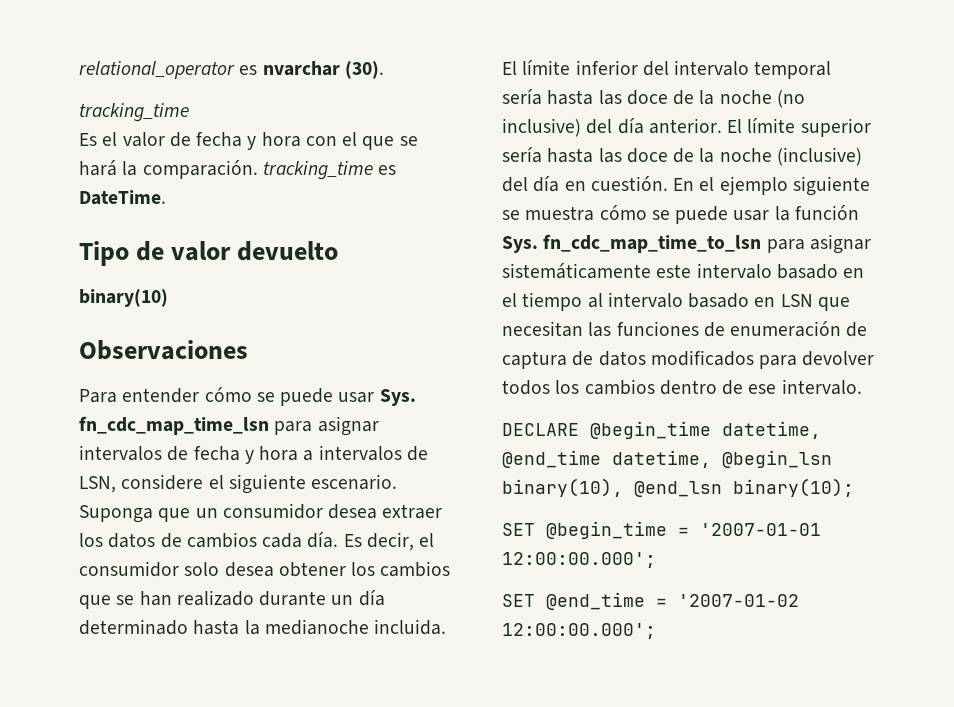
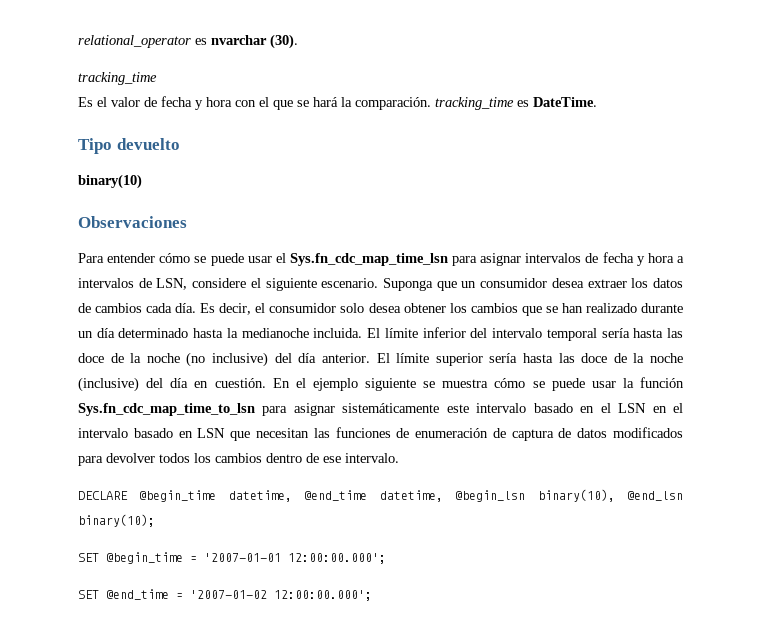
- Tipo de valor devuelto
+ Tipo devuelto
- Para entender cómo se puede usar Sys. fn_cdc_map_time_lsn para asignar intervalos de fecha y hora a intervalos de LSN, considere el siguiente escenario.
+ Para entender cómo se puede usar el Sys.fn_cdc_map_time_lsn para asignar intervalos de fecha y hora a intervalos de LSN, considere el siguiente escenario.
- En el ejemplo siguiente se muestra cómo se puede usar la función Sys. fn_cdc_map_time_to_lsn para asignar sistemáticamente este intervalo basado en el tiempo al intervalo basado en LSN que necesitan las funciones de enumeración de captura de datos modificados para devolver todos los cambios dentro de ese intervalo.
+ En el ejemplo siguiente se muestra cómo se puede usar la función Sys.fn_cdc_map_time_to_lsn para asignar sistemáticamente este intervalo basado en el LSN en el intervalo basado en LSN que necesitan las funciones de enumeración de captura de datos modificados para devolver todos los cambios dentro de ese intervalo.

